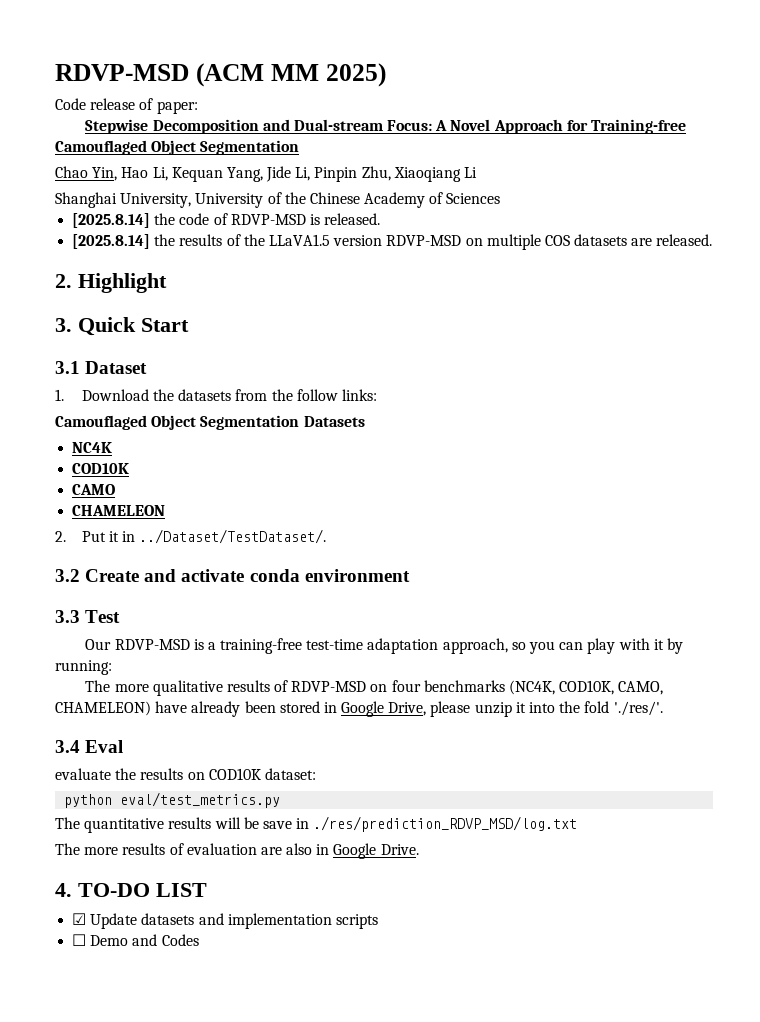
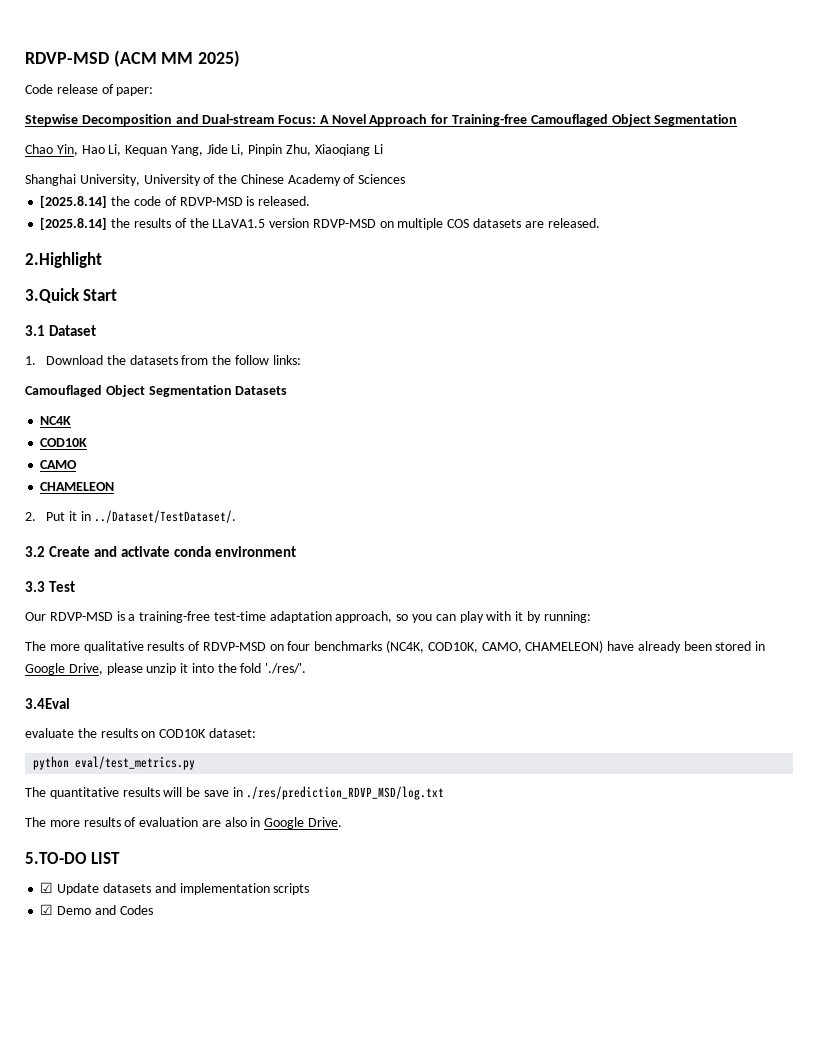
- 2. Highlight
- 3. Quick Start
+ 2.Highlight
+ 3.Quick Start
- 3.4 Eval
+ 3.4Eval
- 4. TO-DO LIST
+ 5.TO-DO LIST
- ☐ Demo and Codes
+ ☑ Demo and Codes

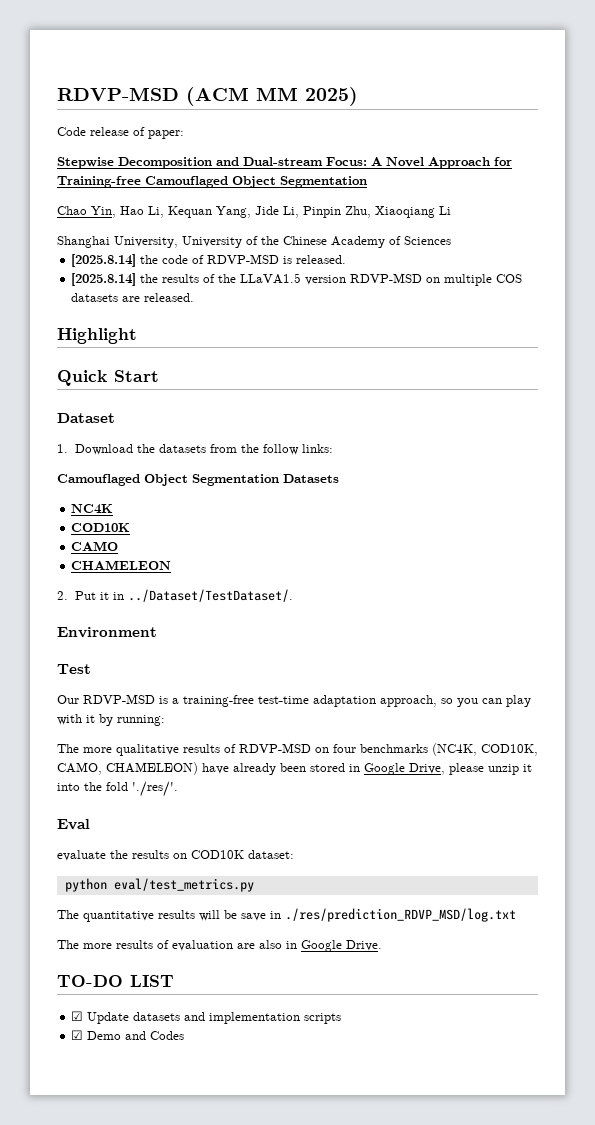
- 2.Highlight
- 3.Quick Start
+ Highlight
+ Quick Start
- 3.1 Dataset
+ Dataset
- 3.2 Create and activate conda environment
- 3.3 Test
+ Environment
+ Test
- 3.4Eval
+ Eval
- 5.TO-DO LIST
+ TO-DO LIST

